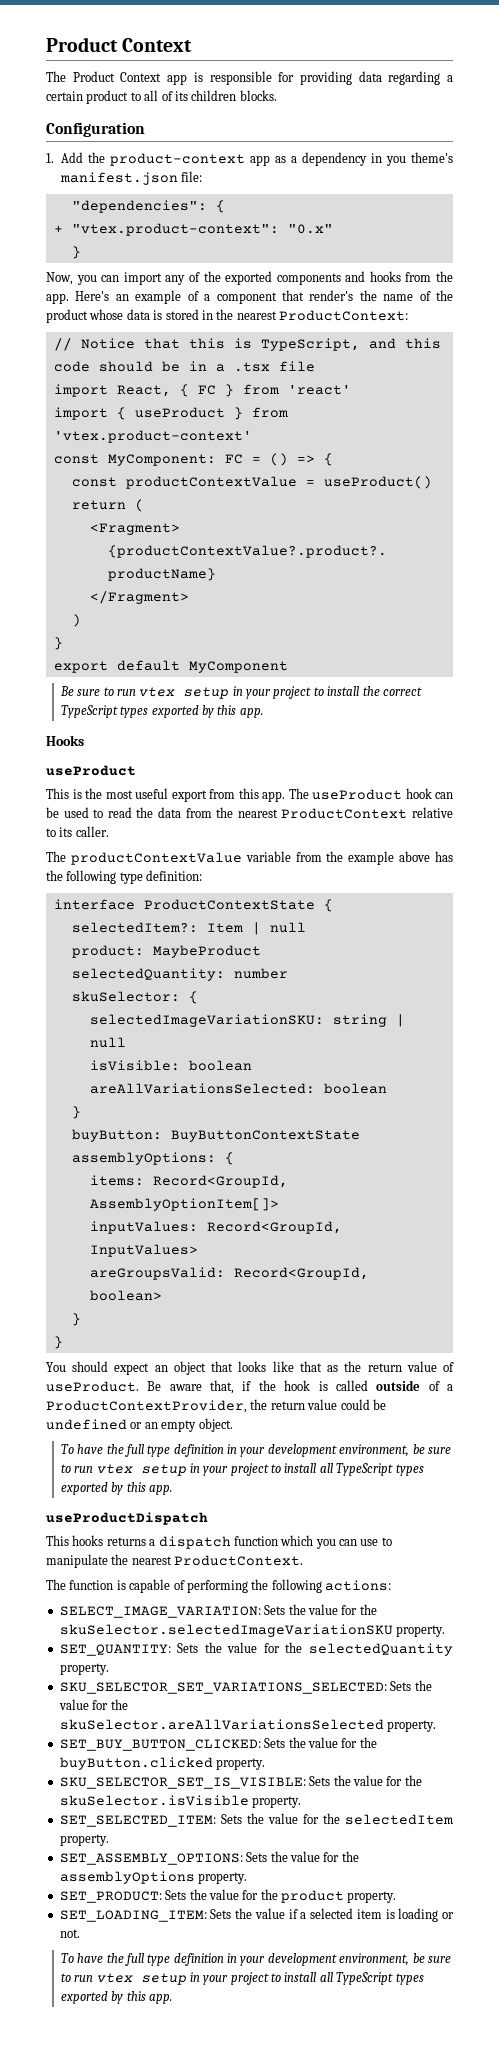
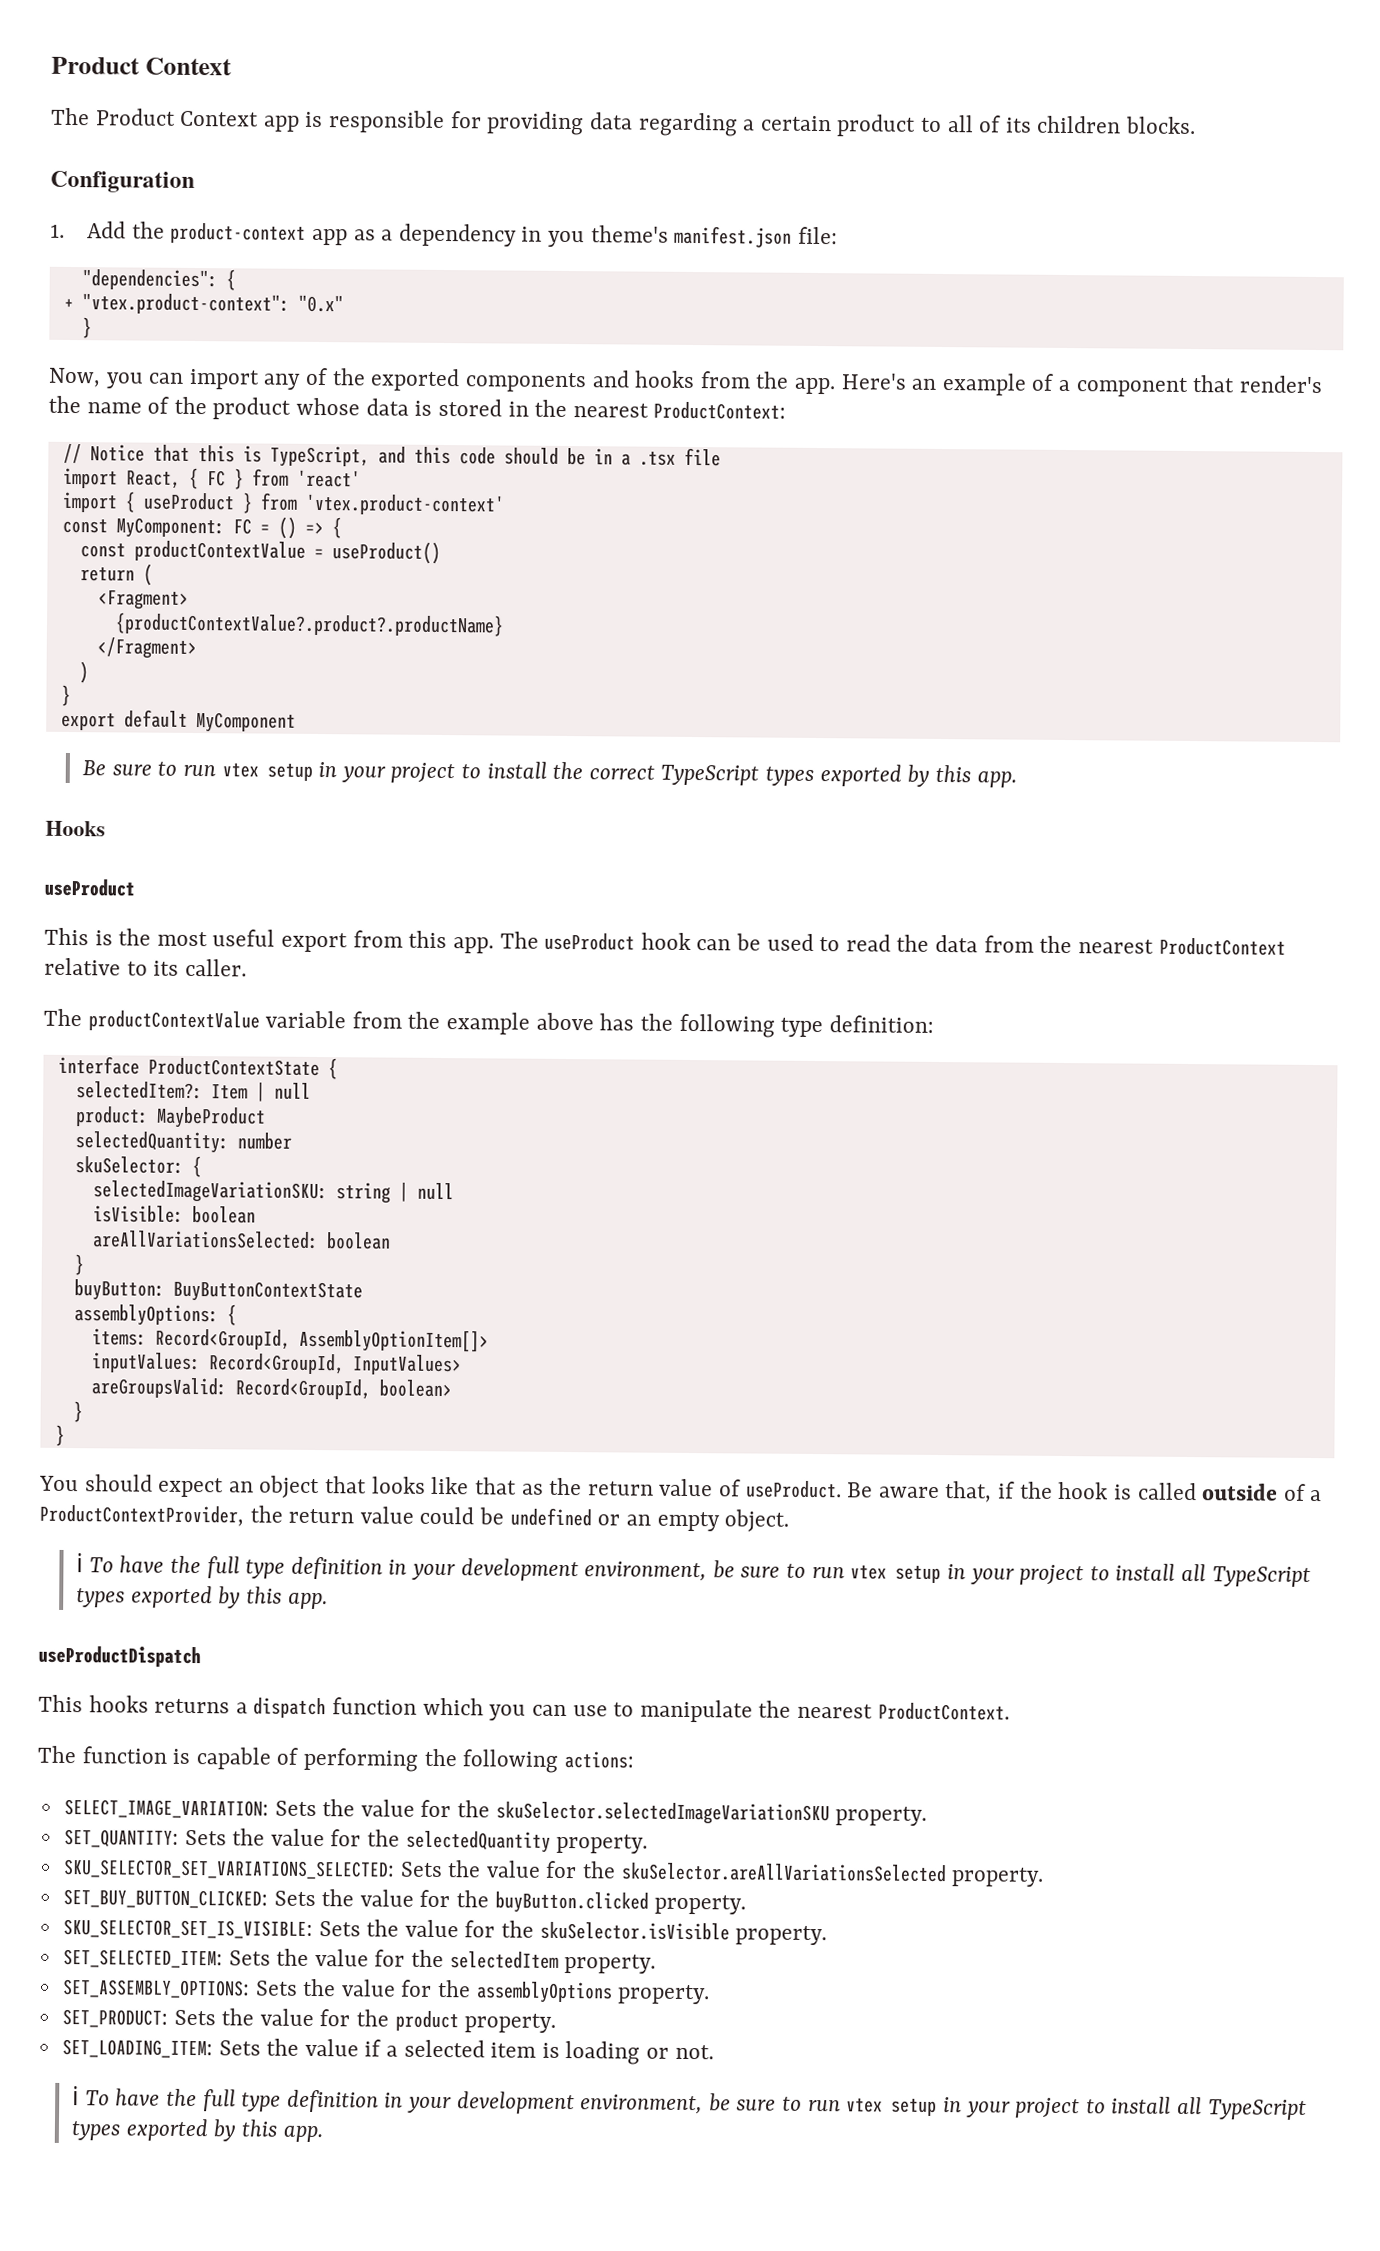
  Be aware that, if the hook is called outside of a ProductContextProvider, the return value could be undefined or an empty object.
- To have the full type definition in your development environment, be sure to run vtex setup in your project to install all TypeScript types exported by this app.
+ ℹ To have the full type definition in your development environment, be sure to run vtex setup in your project to install all TypeScript types exported by this app.
  SET_LOADING_ITEM: Sets the value if a selected item is loading or not.
- To have the full type definition in your development environment, be sure to run vtex setup in your project to install all TypeScript types exported by this app.
+ ℹ To have the full type definition in your development environment, be sure to run vtex setup in your project to install all TypeScript types exported by this app.

